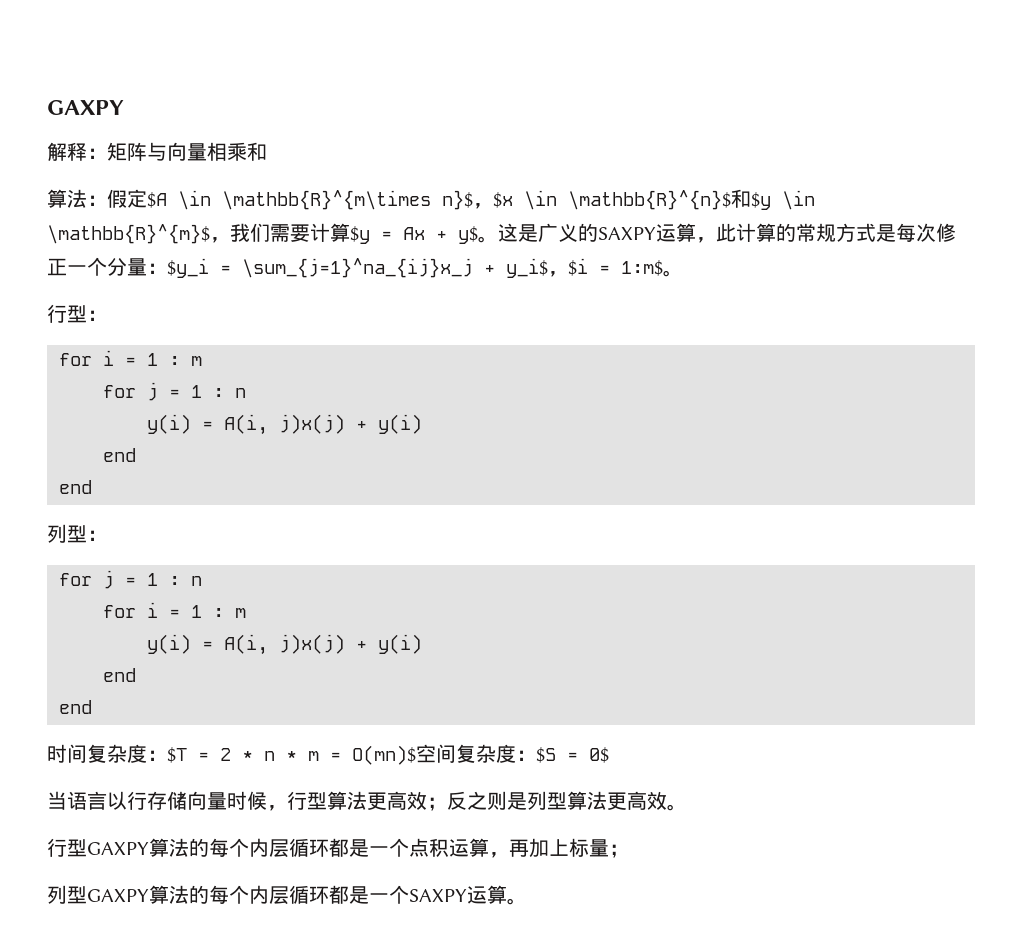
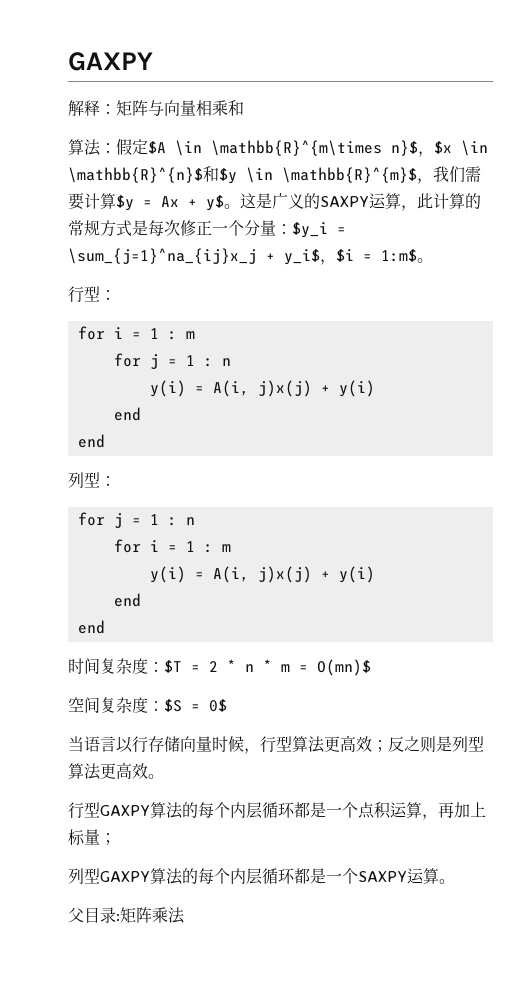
- 时间复杂度：$T = 2 * n * m = O(mn)$空间复杂度：$S = 0$
+ 时间复杂度：$T = 2 * n * m = O(mn)$
+ 空间复杂度：$S = 0$
+ 父目录:矩阵乘法

